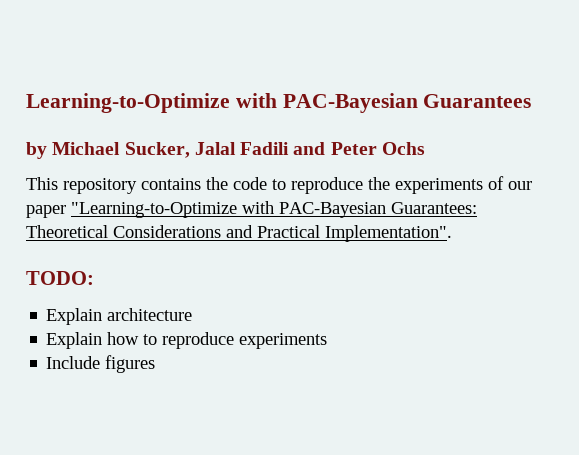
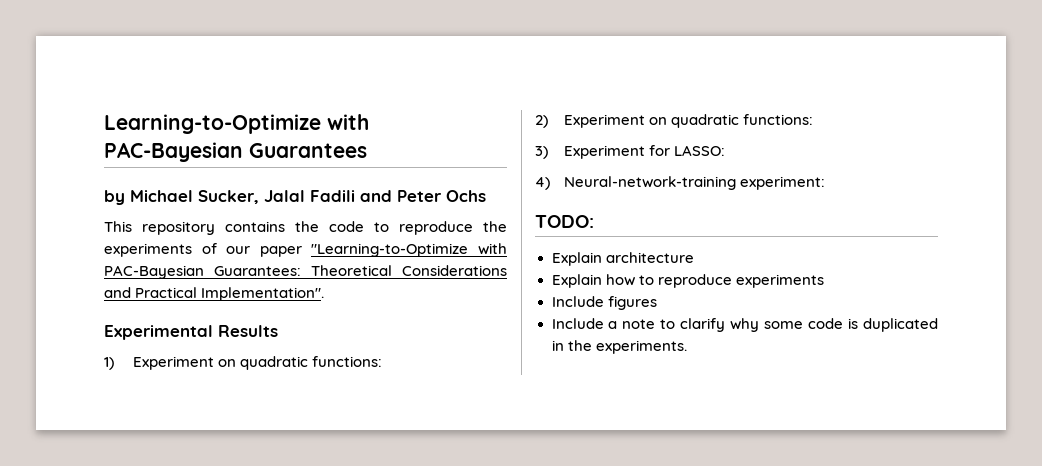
+ Experimental Results
+ 1) Experiment on quadratic functions:
+ 2) Experiment on quadratic functions:
+ 3) Experiment for LASSO:
+ 4) Neural-network-training experiment:
+ Include a note to clarify why some code is duplicated in the experiments.

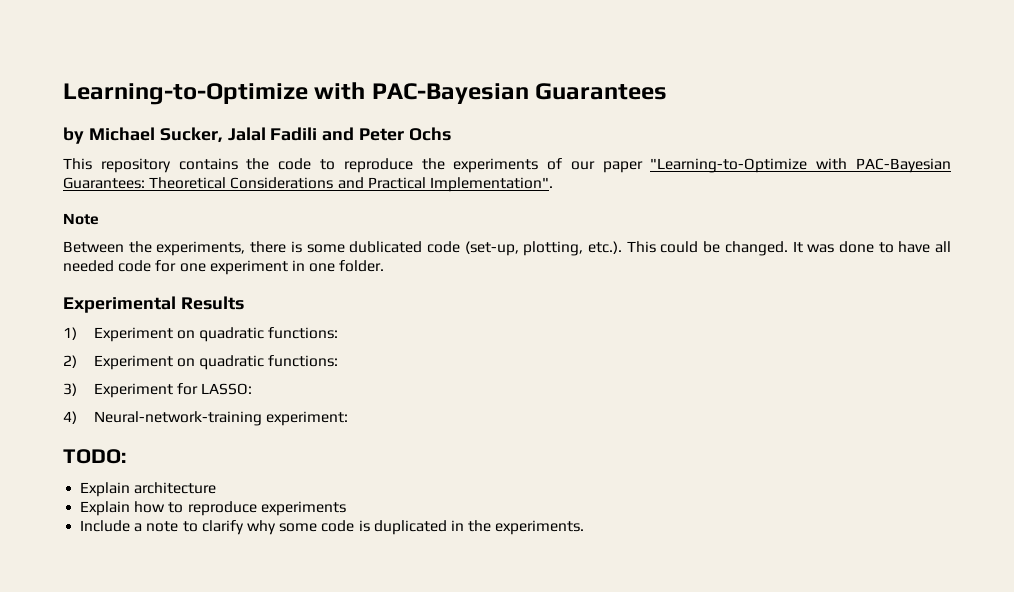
+ Note
+ Between the experiments, there is some dublicated code (set-up, plotting, etc.). This could be changed. It was done to have all needed code for one experiment in one folder.
- Include figures

